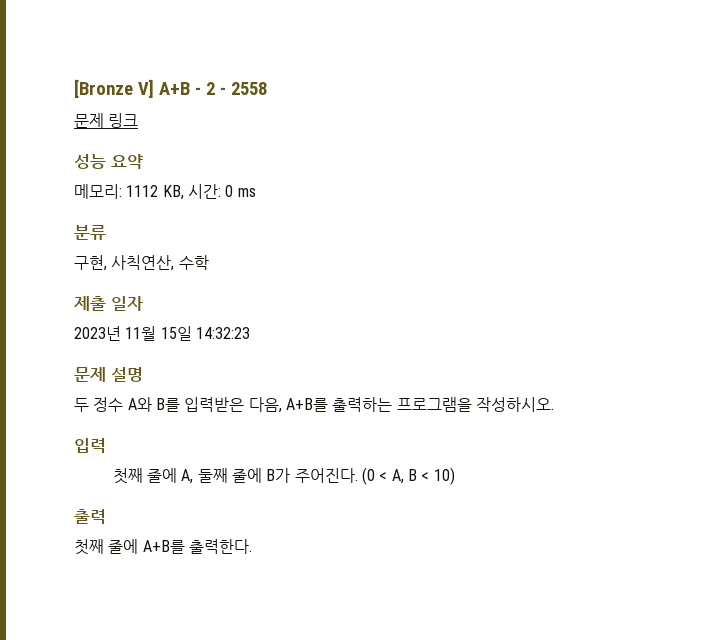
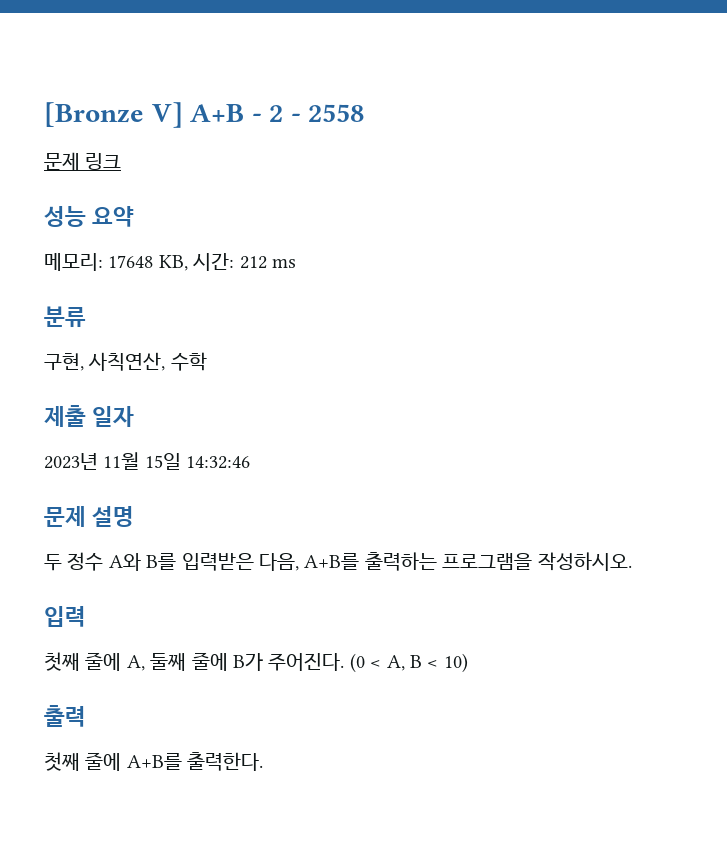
- 메모리: 1112 KB, 시간: 0 ms
+ 메모리: 17648 KB, 시간: 212 ms
- 2023년 11월 15일 14:32:23
+ 2023년 11월 15일 14:32:46

